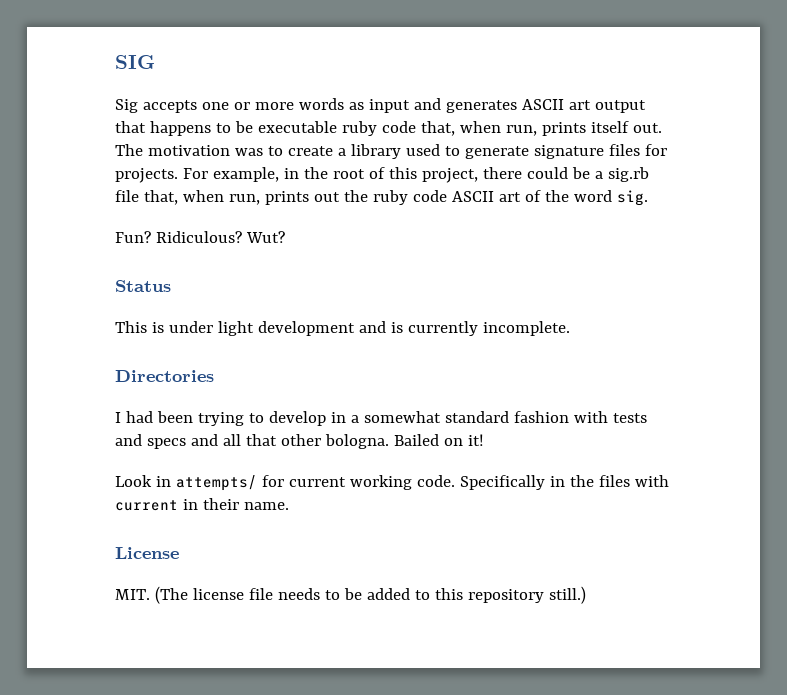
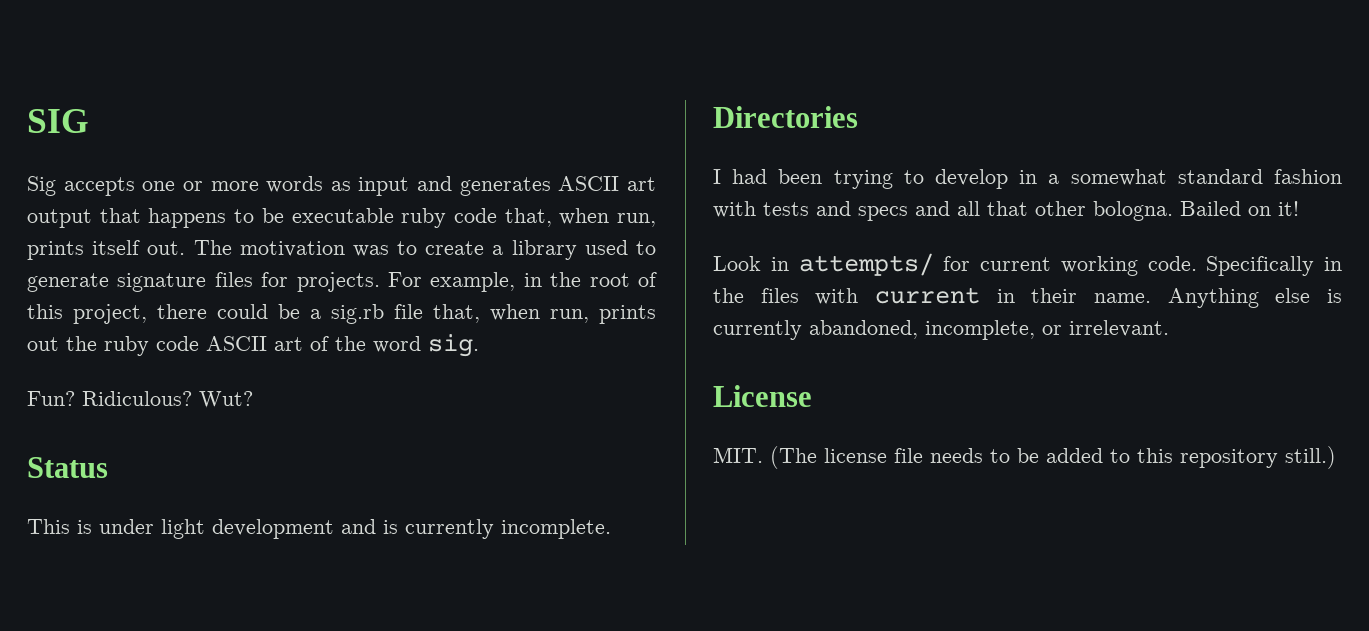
+ Anything else is currently abandoned, incomplete, or irrelevant.

